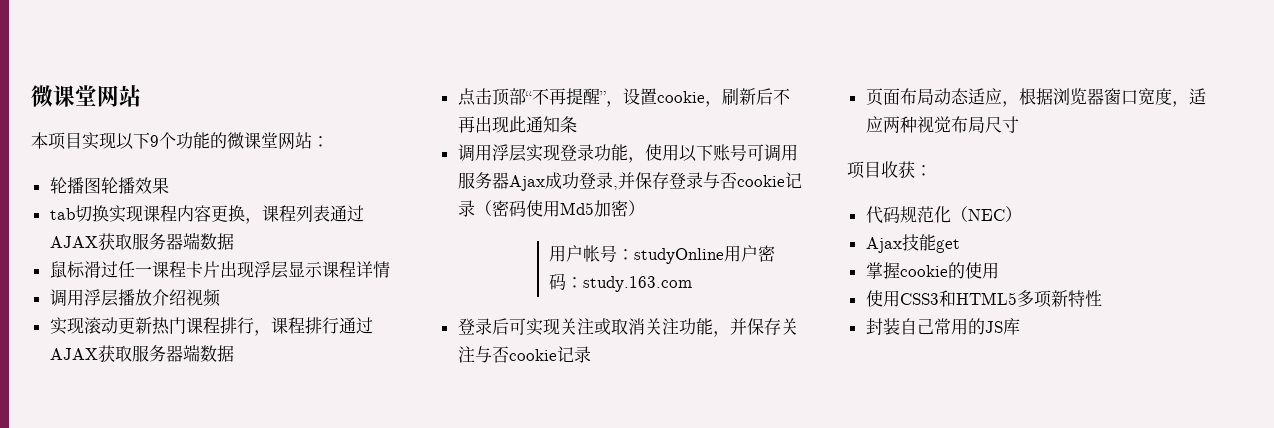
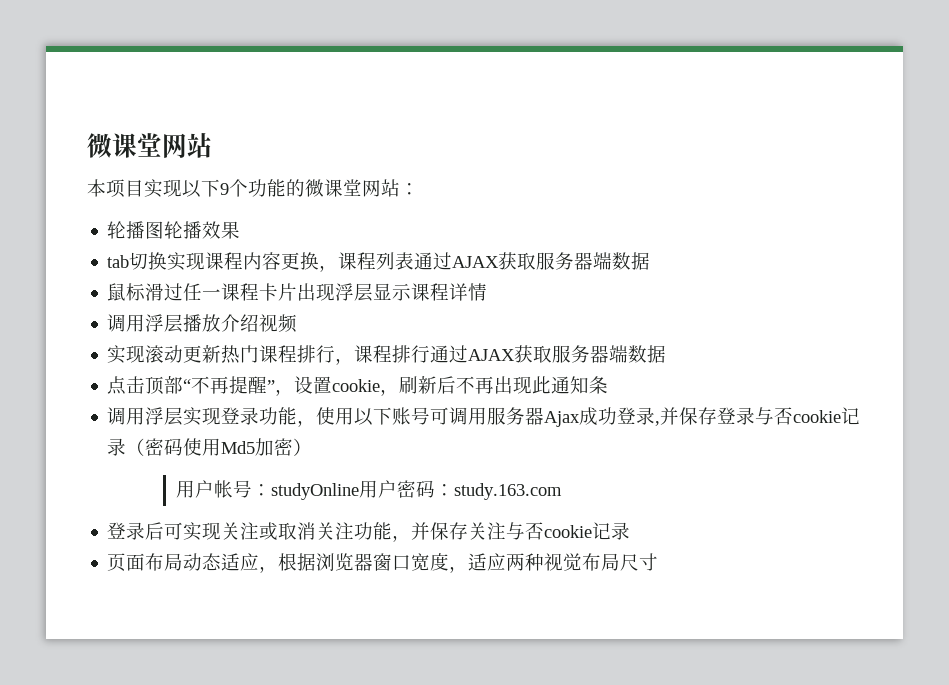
- 项目收获：
- 代码规范化（NEC）
- Ajax技能get
- 掌握cookie的使用
- 使用CSS3和HTML5多项新特性
- 封装自己常用的JS库

